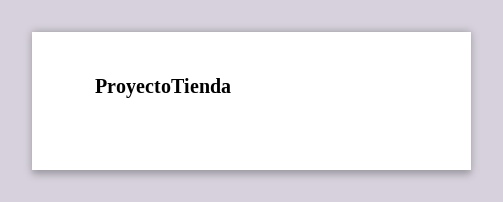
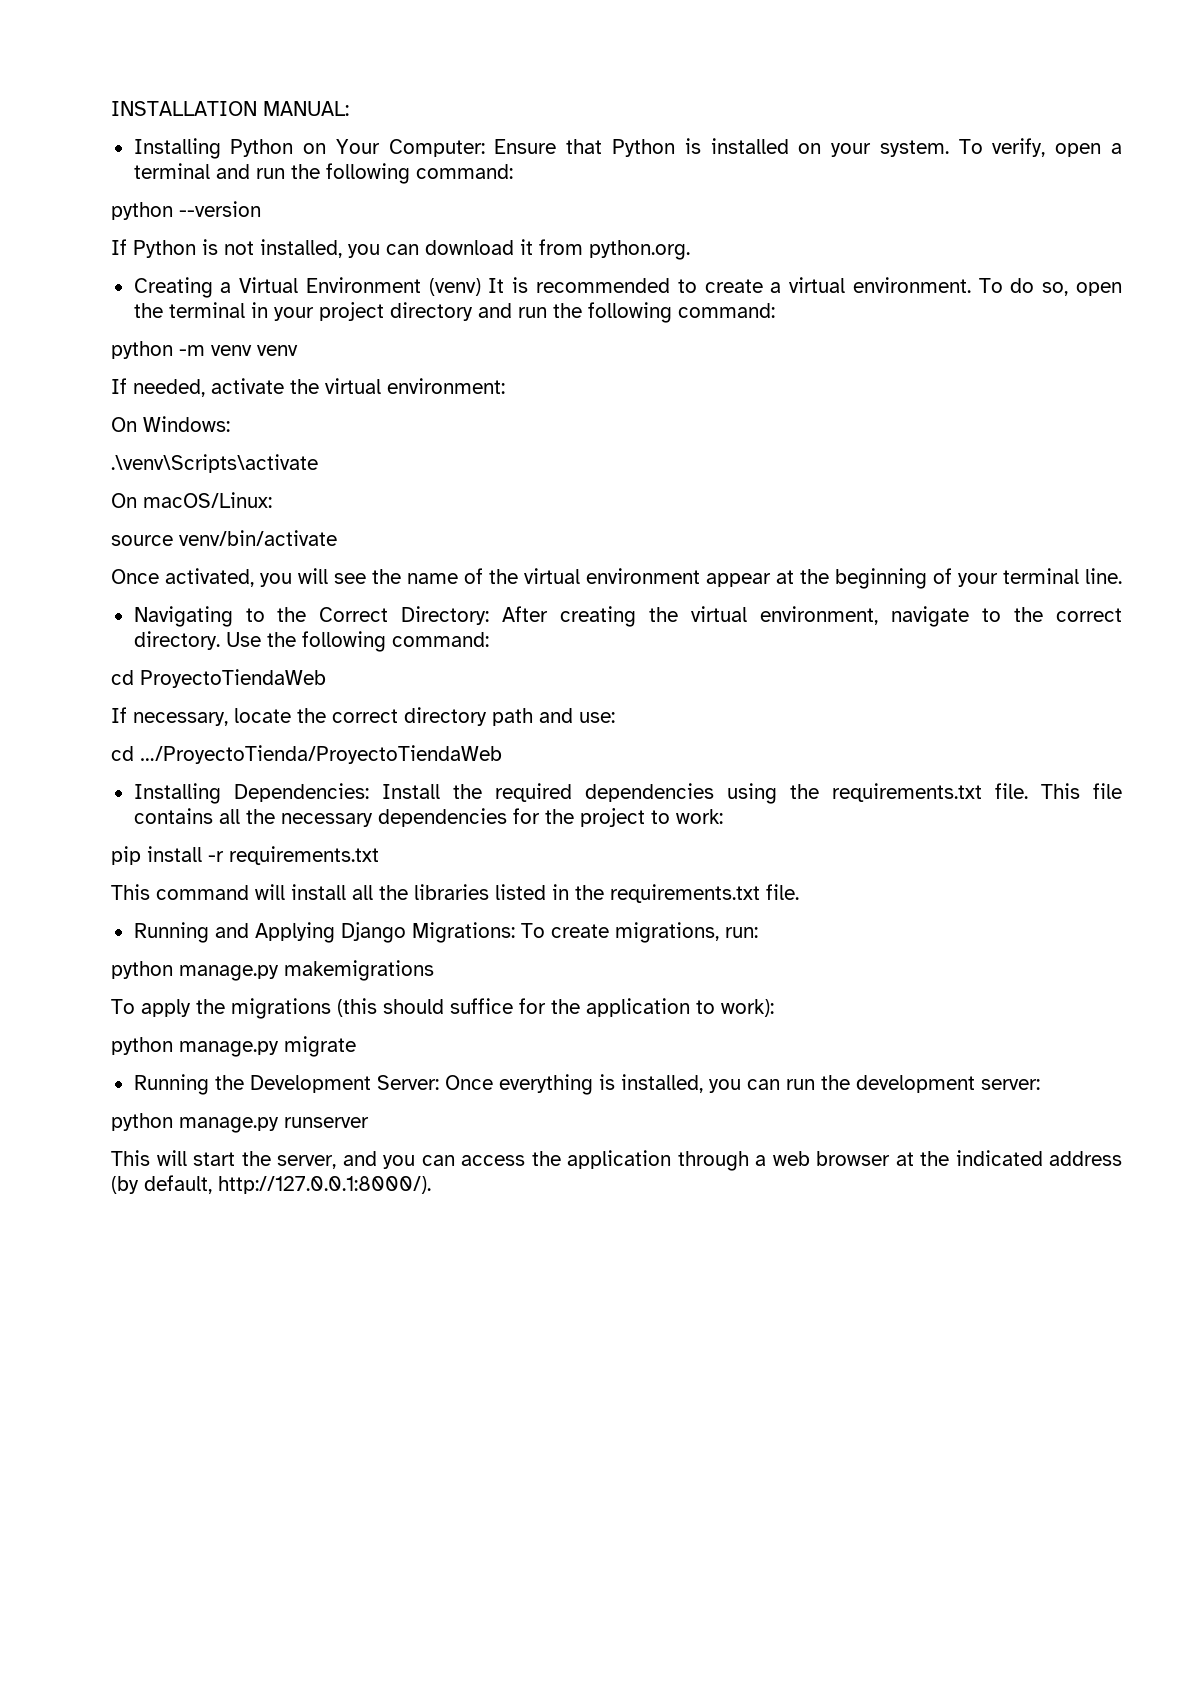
- ProyectoTienda
+ INSTALLATION MANUAL:
+ Installing Python on Your Computer: Ensure that Python is installed on your system. To verify, open a terminal and run the following command:
+ python --version
+ If Python is not installed, you can download it from python.org.
+ Creating a Virtual Environment (venv) It is recommended to create a virtual environment. To do so, open the terminal in your project directory and run the following command:
+ python -m venv venv
+ If needed, activate the virtual environment:
+ On Windows:
+ .\venv\Scripts\activate
+ On macOS/Linux:
+ source venv/bin/activate
+ Once activated, you will see the name of the virtual environment appear at the beginning of your terminal line.
+ Navigating to the Correct Directory: After creating the virtual environment, navigate to the correct directory. Use the following command:
+ cd ProyectoTiendaWeb
+ If necessary, locate the correct directory path and use:
+ cd …/ProyectoTienda/ProyectoTiendaWeb
+ Installing Dependencies: Install the required dependencies using the requirements.txt file. This file contains all the necessary dependencies for the project to work:
+ pip install -r requirements.txt
+ This command will install all the libraries listed in the requirements.txt file.
+ Running and Applying Django Migrations: To create migrations, run:
+ python manage.py makemigrations
+ To apply the migrations (this should suffice for the application to work):
+ python manage.py migrate
+ Running the Development Server: Once everything is installed, you can run the development server:
+ python manage.py runserver
+ This will start the server, and you can access the application through a web browser at the indicated address (by default, http://127.0.0.1:8000/).

